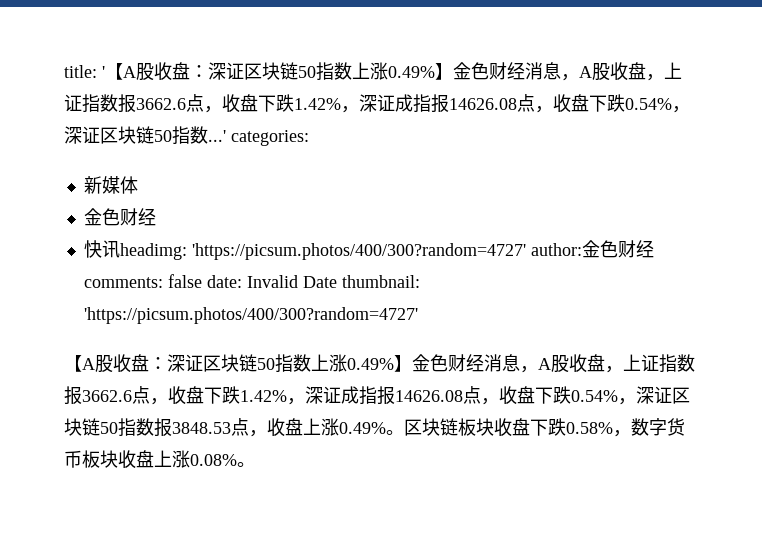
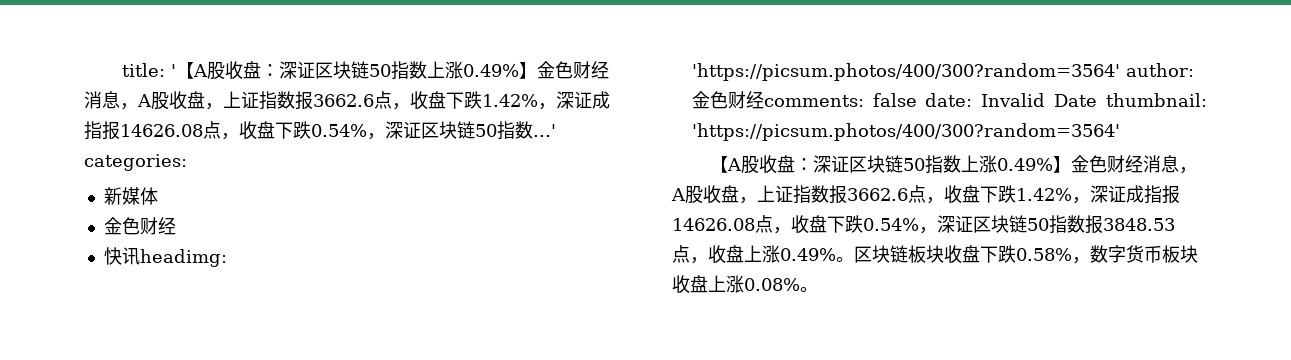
- 快讯headimg: 'https://picsum.photos/400/300?random=4727' author:金色财经comments: false date: Invalid Date thumbnail: 'https://picsum.photos/400/300?random=4727'
+ 快讯headimg: 'https://picsum.photos/400/300?random=3564' author:金色财经comments: false date: Invalid Date thumbnail: 'https://picsum.photos/400/300?random=3564'

